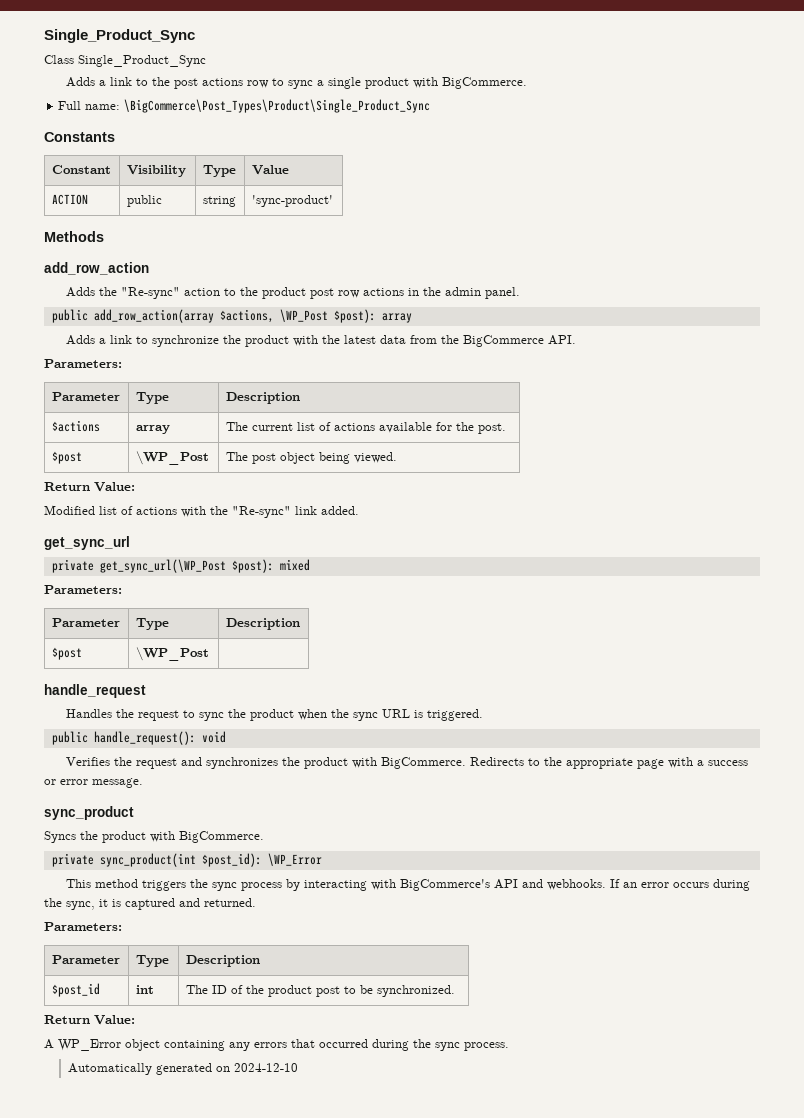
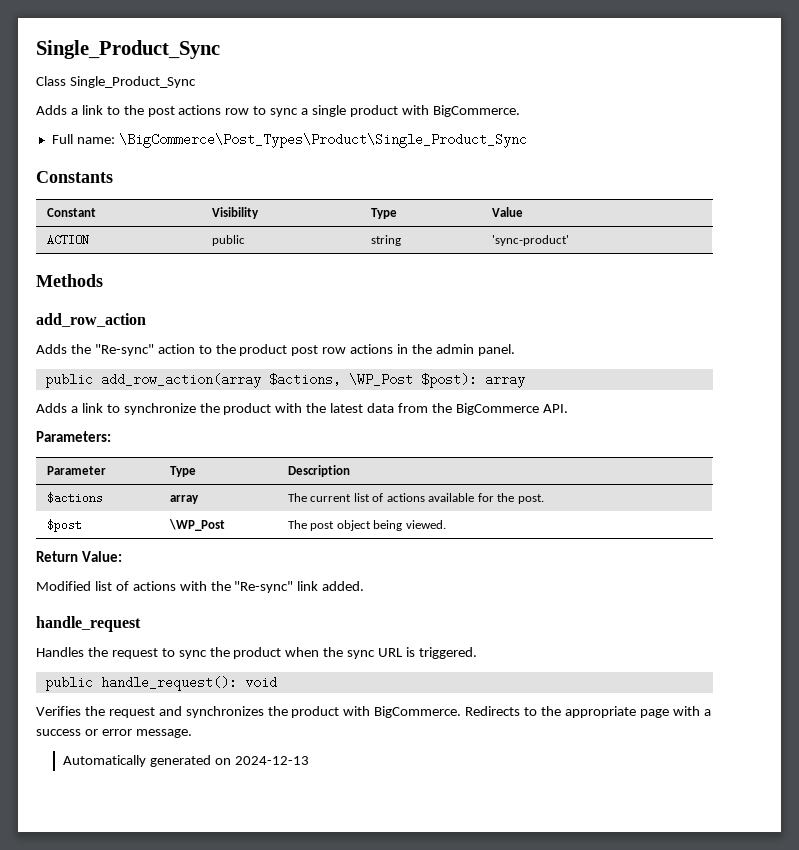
- get_sync_url
- private get_sync_url(\WP_Post $post): mixed
- Parameters:
- Parameter | Type | Description
- $post | \WP_Post |
- sync_product
- Syncs the product with BigCommerce.
- private sync_product(int $post_id): \WP_Error
- This method triggers the sync process by interacting with BigCommerce's API and webhooks. If an error occurs during the sync, it is captured and returned.
- Parameters:
- Parameter | Type | Description
- $post_id | int | The ID of the product post to be synchronized.
- Return Value:
- A WP_Error object containing any errors that occurred during the sync process.
- Automatically generated on 2024-12-10
+ Automatically generated on 2024-12-13

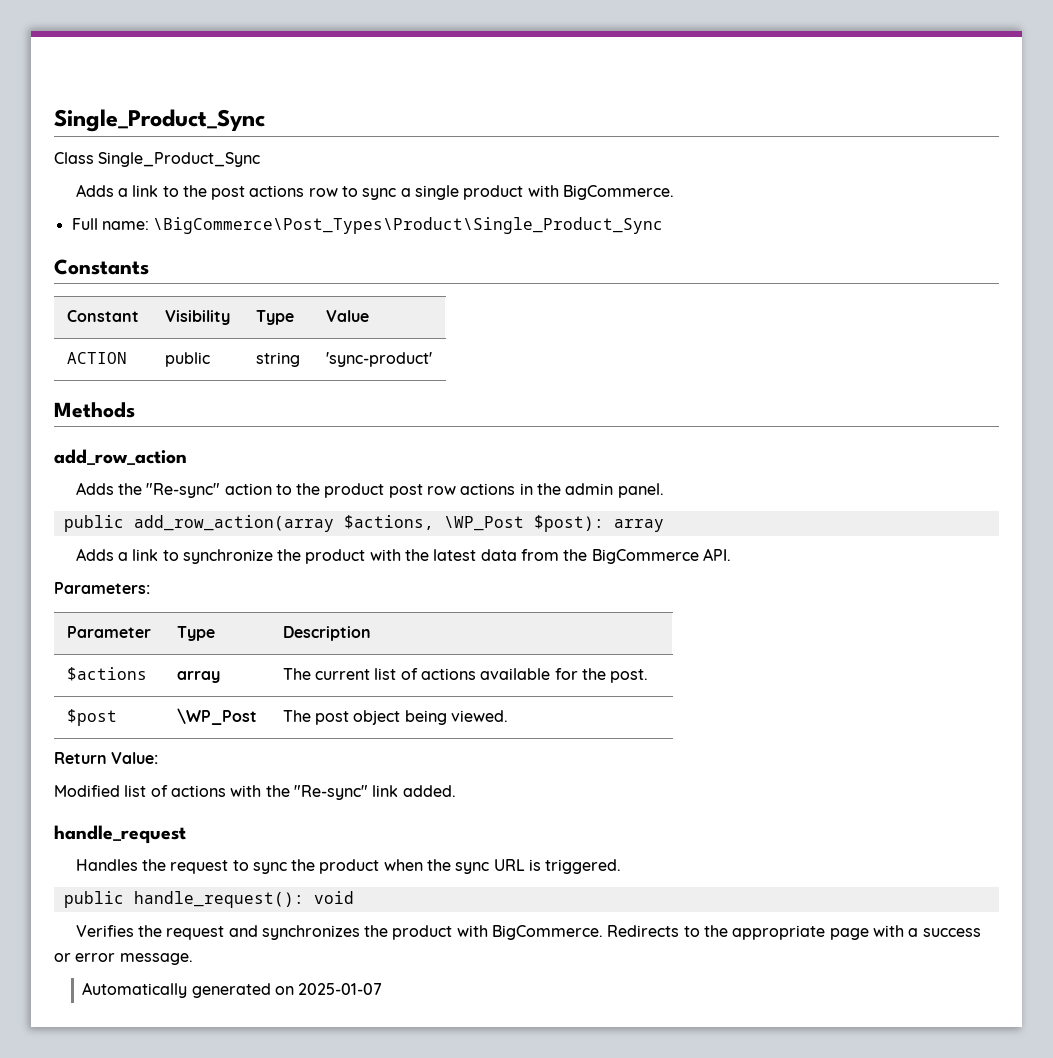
- Automatically generated on 2024-12-13
+ Automatically generated on 2025-01-07

